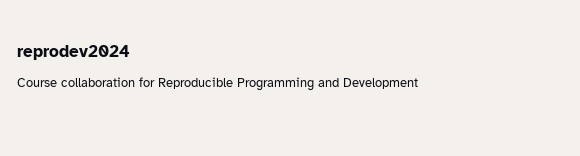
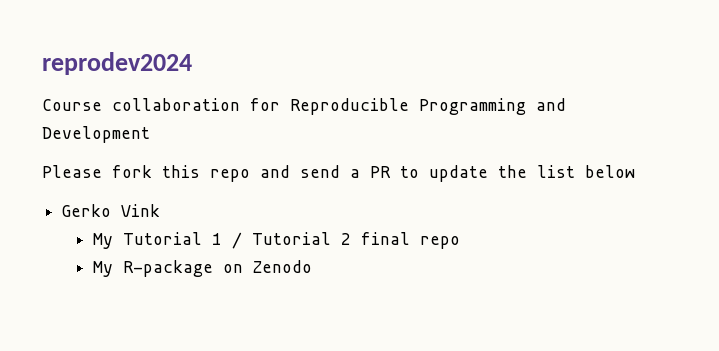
+ Please fork this repo and send a PR to update the list below
+ Gerko Vink
+ My Tutorial 1 / Tutorial 2 final repo
+ My R-package on Zenodo

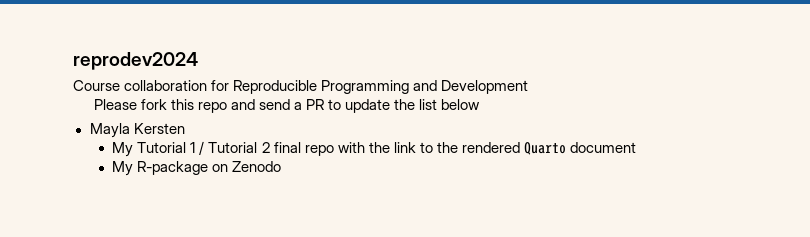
- Gerko Vink
+ Mayla Kersten
- My Tutorial 1 / Tutorial 2 final repo
+ My Tutorial 1 / Tutorial 2 final repo with the link to the rendered Quarto document

